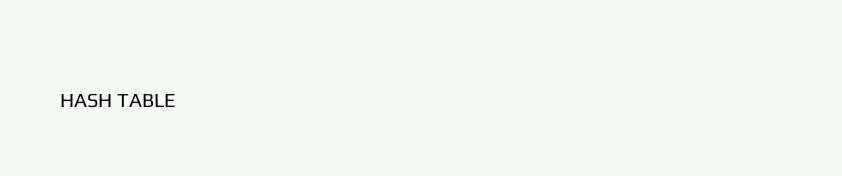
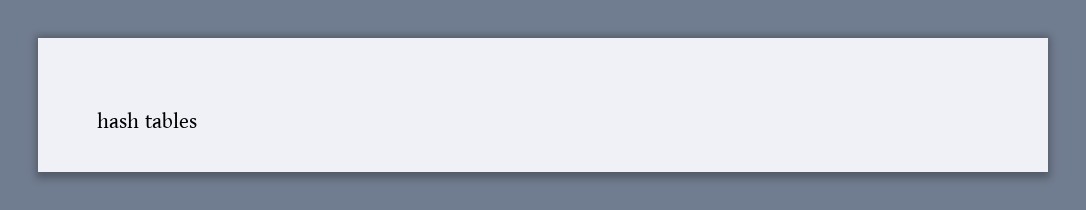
- HASH TABLE
+ hash tables

